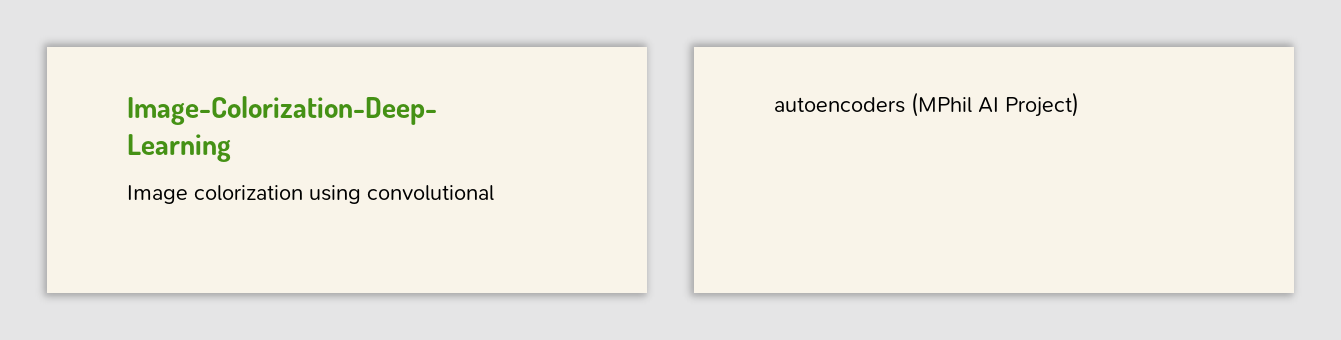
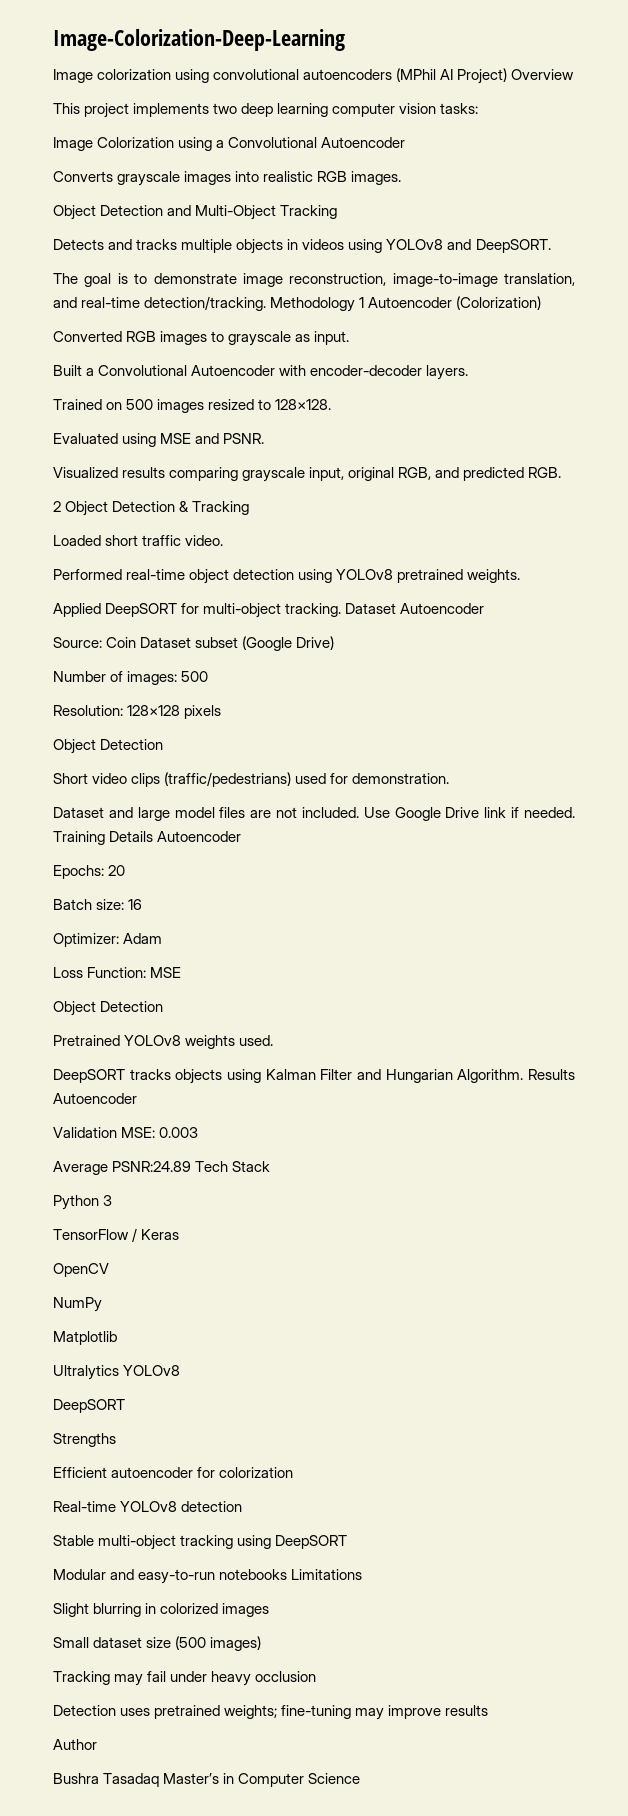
- Image colorization using convolutional autoencoders (MPhil AI Project)
+ Image colorization using convolutional autoencoders (MPhil AI Project) Overview
+ This project implements two deep learning computer vision tasks:
+ Image Colorization using a Convolutional Autoencoder
+ Converts grayscale images into realistic RGB images.
+ Object Detection and Multi-Object Tracking
+ Detects and tracks multiple objects in videos using YOLOv8 and DeepSORT.
+ The goal is to demonstrate image reconstruction, image-to-image translation, and real-time detection/tracking. Methodology 1 Autoencoder (Colorization)
+ Converted RGB images to grayscale as input.
+ Built a Convolutional Autoencoder with encoder-decoder layers.
+ Trained on 500 images resized to 128×128.
+ Evaluated using MSE and PSNR.
+ Visualized results comparing grayscale input, original RGB, and predicted RGB.
+ 2 Object Detection & Tracking
+ Loaded short traffic video.
+ Performed real-time object detection using YOLOv8 pretrained weights.
+ Applied DeepSORT for multi-object tracking. Dataset Autoencoder
+ Source: Coin Dataset subset (Google Drive)
+ Number of images: 500
+ Resolution: 128×128 pixels
+ Object Detection
+ Short video clips (traffic/pedestrians) used for demonstration.
+ Dataset and large model files are not included. Use Google Drive link if needed. Training Details Autoencoder
+ Epochs: 20
+ Batch size: 16
+ Optimizer: Adam
+ Loss Function: MSE
+ Object Detection
+ Pretrained YOLOv8 weights used.
+ DeepSORT tracks objects using Kalman Filter and Hungarian Algorithm. Results Autoencoder
+ Validation MSE: 0.003
+ Average PSNR:24.89 Tech Stack
+ Python 3
+ TensorFlow / Keras
+ OpenCV
+ NumPy
+ Matplotlib
+ Ultralytics YOLOv8
+ DeepSORT
+ Strengths
+ Efficient autoencoder for colorization
+ Real-time YOLOv8 detection
+ Stable multi-object tracking using DeepSORT
+ Modular and easy-to-run notebooks Limitations
+ Slight blurring in colorized images
+ Small dataset size (500 images)
+ Tracking may fail under heavy occlusion
+ Detection uses pretrained weights; fine-tuning may improve results
+ Author
+ Bushra Tasadaq Master’s in Computer Science

